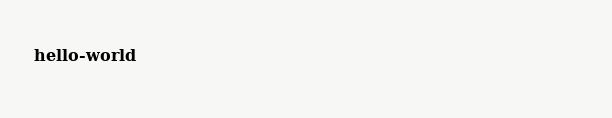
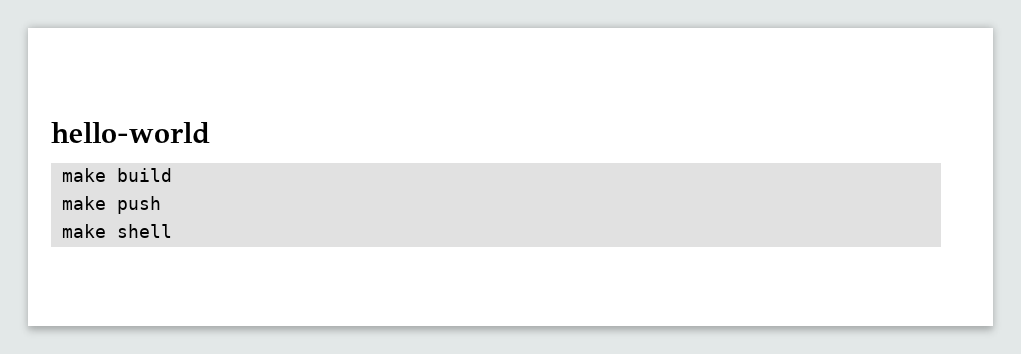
+ make build
+ make push
+ make shell

